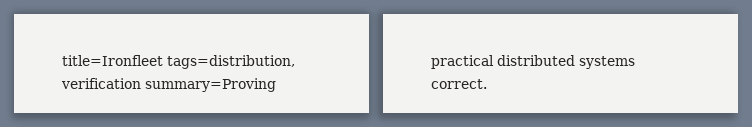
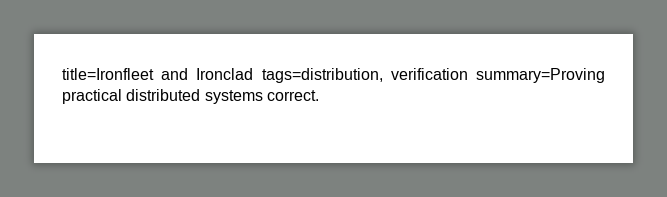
- title=Ironfleet tags=distribution, verification summary=Proving practical distributed systems correct.
+ title=Ironfleet and Ironclad tags=distribution, verification summary=Proving practical distributed systems correct.

